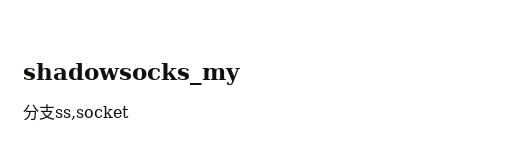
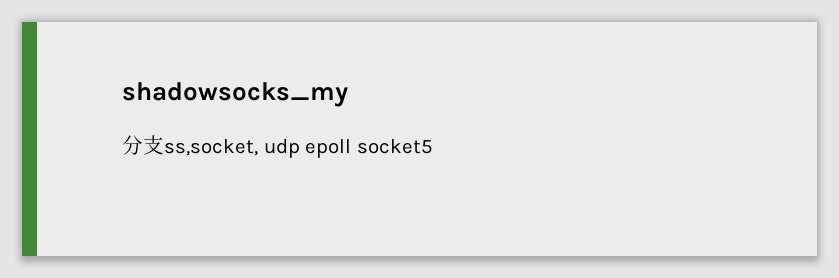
- 分支ss,socket
+ 分支ss,socket, udp epoll socket5

